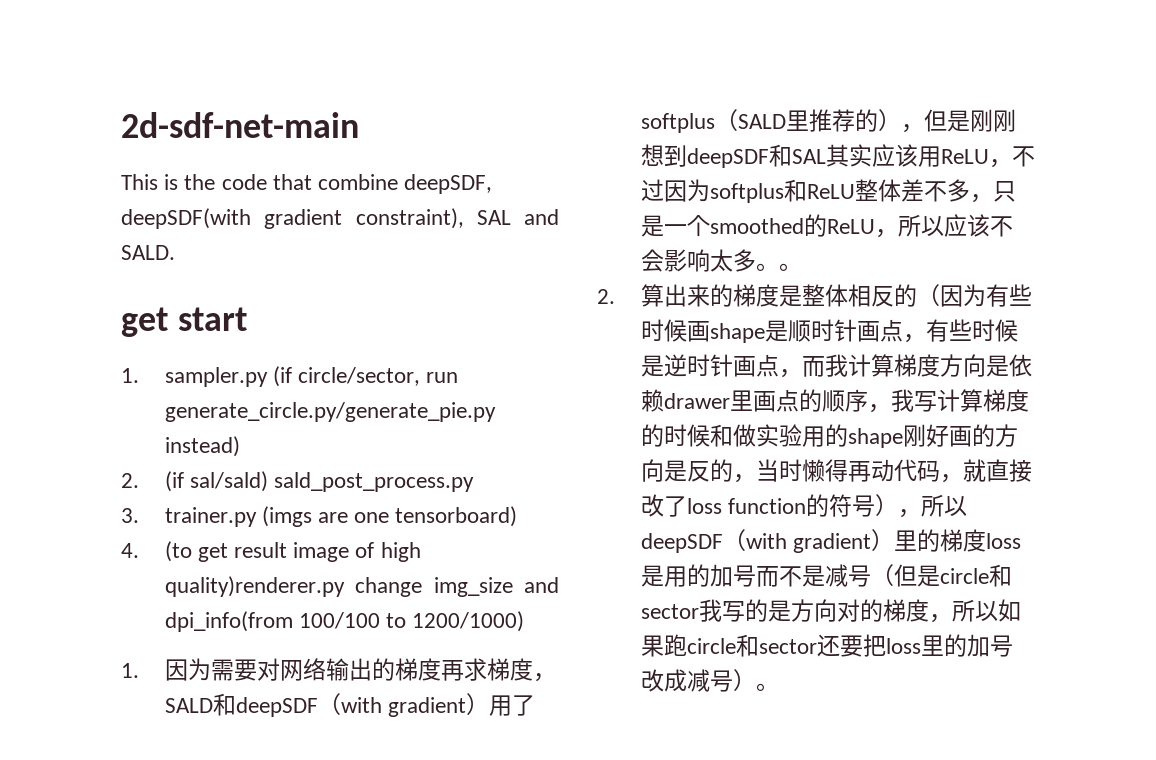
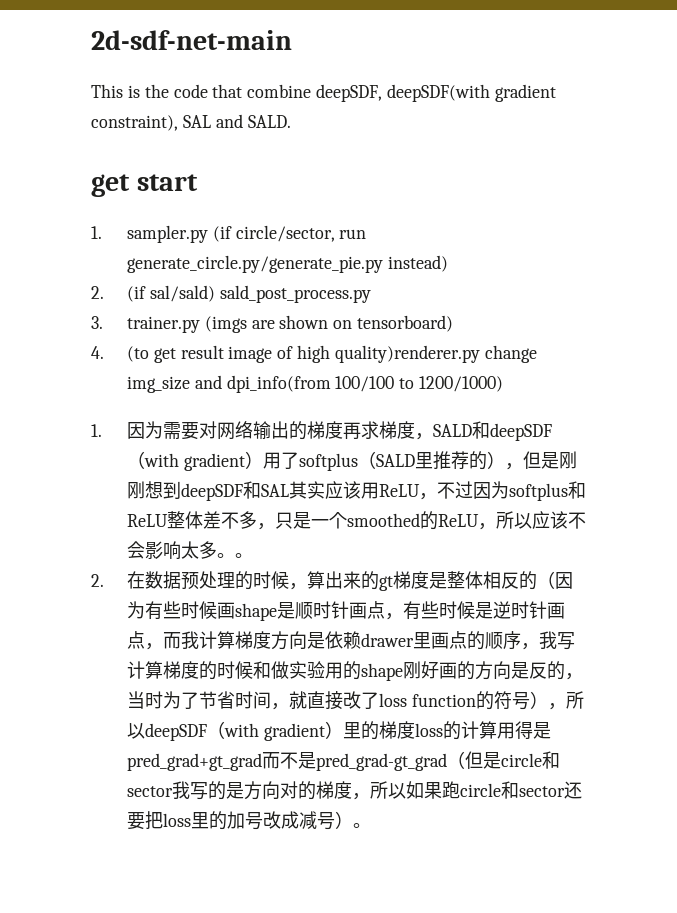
- 3. trainer.py (imgs are one tensorboard)
+ 3. trainer.py (imgs are shown on tensorboard)
- 2.算出来的梯度是整体相反的（因为有些时候画shape是顺时针画点，有些时候是逆时针画点，而我计算梯度方向是依赖drawer里画点的顺序，我写计算梯度的时候和做实验用的shape刚好画的方向是反的，当时懒得再动代码，就直接改了loss function的符号），所以deepSDF（with gradient）里的梯度loss是用的加号而不是减号（但是circle和sector我写的是方向对的梯度，所以如果跑circle和sector还要把loss里的加号改成减号）。
+ 2.在数据预处理的时候，算出来的gt梯度是整体相反的（因为有些时候画shape是顺时针画点，有些时候是逆时针画点，而我计算梯度方向是依赖drawer里画点的顺序，我写计算梯度的时候和做实验用的shape刚好画的方向是反的，当时为了节省时间，就直接改了loss function的符号），所以deepSDF（with gradient）里的梯度loss的计算用得是pred_grad+gt_grad而不是pred_grad-gt_grad（但是circle和sector我写的是方向对的梯度，所以如果跑circle和sector还要把loss里的加号改成减号）。

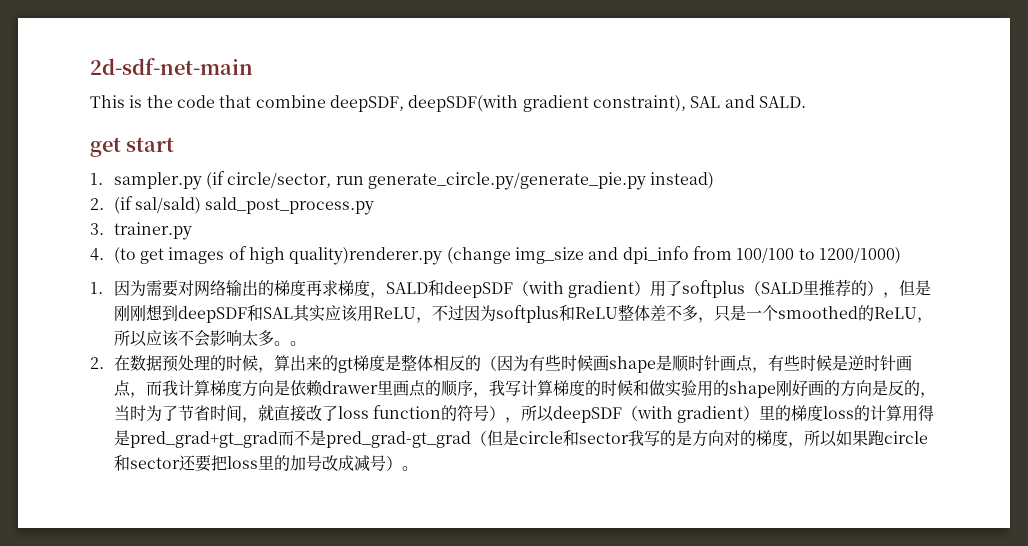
- 3. trainer.py (imgs are shown on tensorboard)
+ 3. trainer.py
- 4. (to get result image of high quality)renderer.py change img_size and dpi_info(from 100/100 to 1200/1000)
+ 4. (to get images of high quality)renderer.py (change img_size and dpi_info from 100/100 to 1200/1000)

